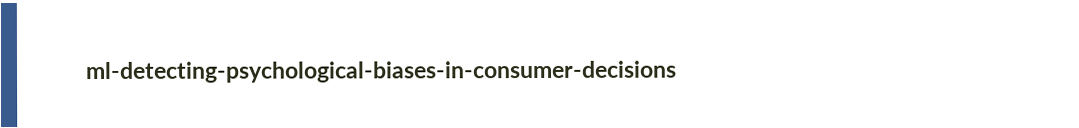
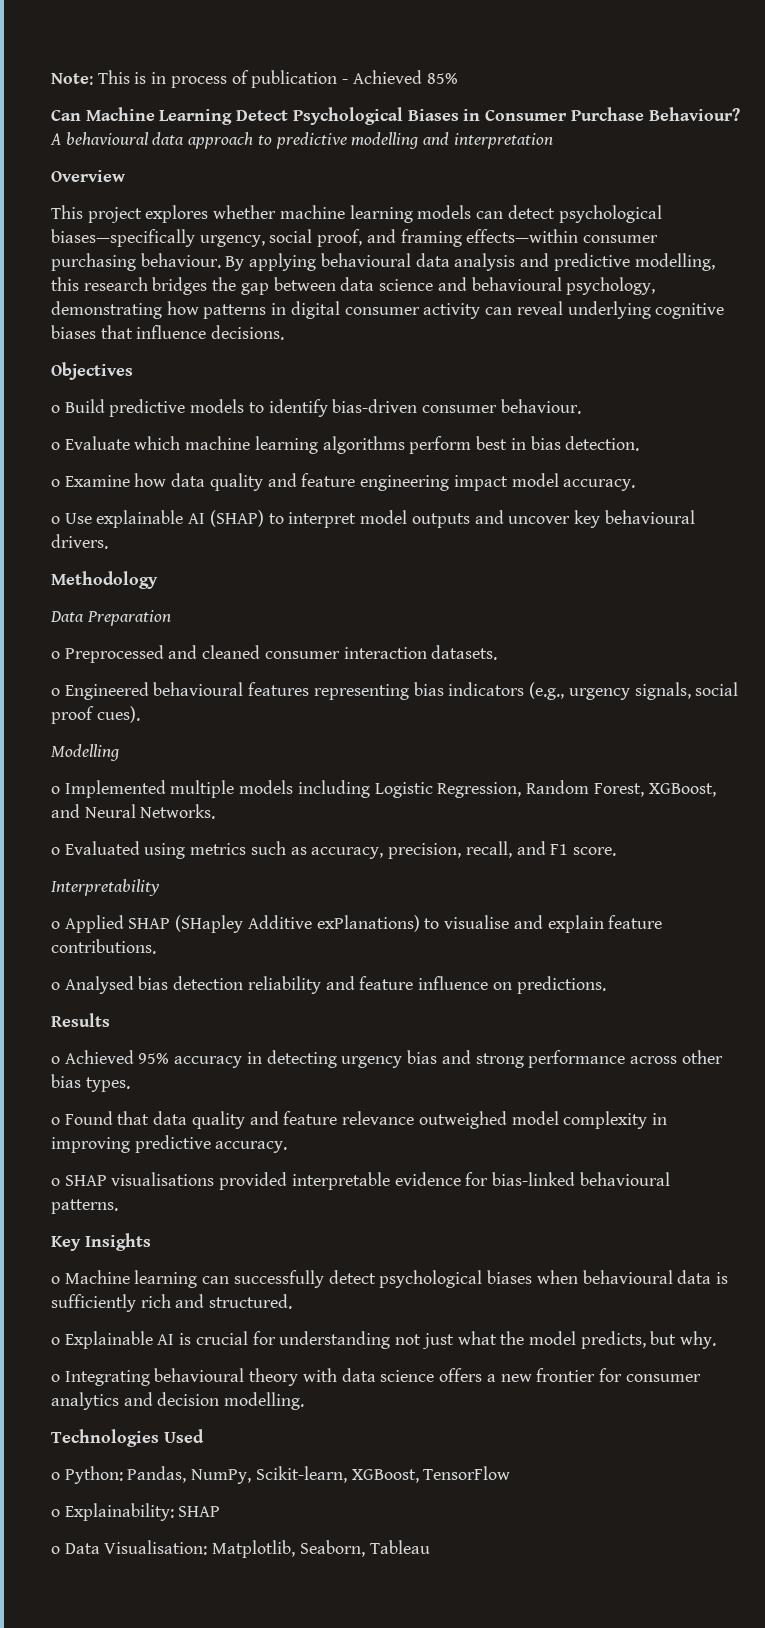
- ml-detecting-psychological-biases-in-consumer-decisions
+ Note: This is in process of publication - Achieved 85%
+ Can Machine Learning Detect Psychological Biases in Consumer Purchase Behaviour? A behavioural data approach to predictive modelling and interpretation
+ Overview
+ This project explores whether machine learning models can detect psychological biases—specifically urgency, social proof, and framing effects—within consumer purchasing behaviour. By applying behavioural data analysis and predictive modelling, this research bridges the gap between data science and behavioural psychology, demonstrating how patterns in digital consumer activity can reveal underlying cognitive biases that influence decisions.
+ Objectives
+ o Build predictive models to identify bias-driven consumer behaviour.
+ o Evaluate which machine learning algorithms perform best in bias detection.
+ o Examine how data quality and feature engineering impact model accuracy.
+ o Use explainable AI (SHAP) to interpret model outputs and uncover key behavioural drivers.
+ Methodology
+ Data Preparation
+ o Preprocessed and cleaned consumer interaction datasets.
+ o Engineered behavioural features representing bias indicators (e.g., urgency signals, social proof cues).
+ Modelling
+ o Implemented multiple models including Logistic Regression, Random Forest, XGBoost, and Neural Networks.
+ o Evaluated using metrics such as accuracy, precision, recall, and F1 score.
+ Interpretability
+ o Applied SHAP (SHapley Additive exPlanations) to visualise and explain feature contributions.
+ o Analysed bias detection reliability and feature influence on predictions.
+ Results
+ o Achieved 95% accuracy in detecting urgency bias and strong performance across other bias types.
+ o Found that data quality and feature relevance outweighed model complexity in improving predictive accuracy.
+ o SHAP visualisations provided interpretable evidence for bias-linked behavioural patterns.
+ Key Insights
+ o Machine learning can successfully detect psychological biases when behavioural data is sufficiently rich and structured.
+ o Explainable AI is crucial for understanding not just what the model predicts, but why.
+ o Integrating behavioural theory with data science offers a new frontier for consumer analytics and decision modelling.
+ Technologies Used
+ o Python: Pandas, NumPy, Scikit-learn, XGBoost, TensorFlow
+ o Explainability: SHAP
+ o Data Visualisation: Matplotlib, Seaborn, Tableau

